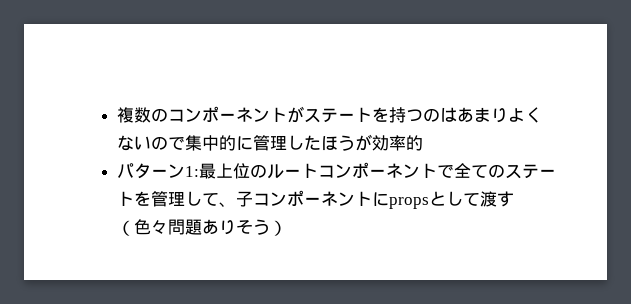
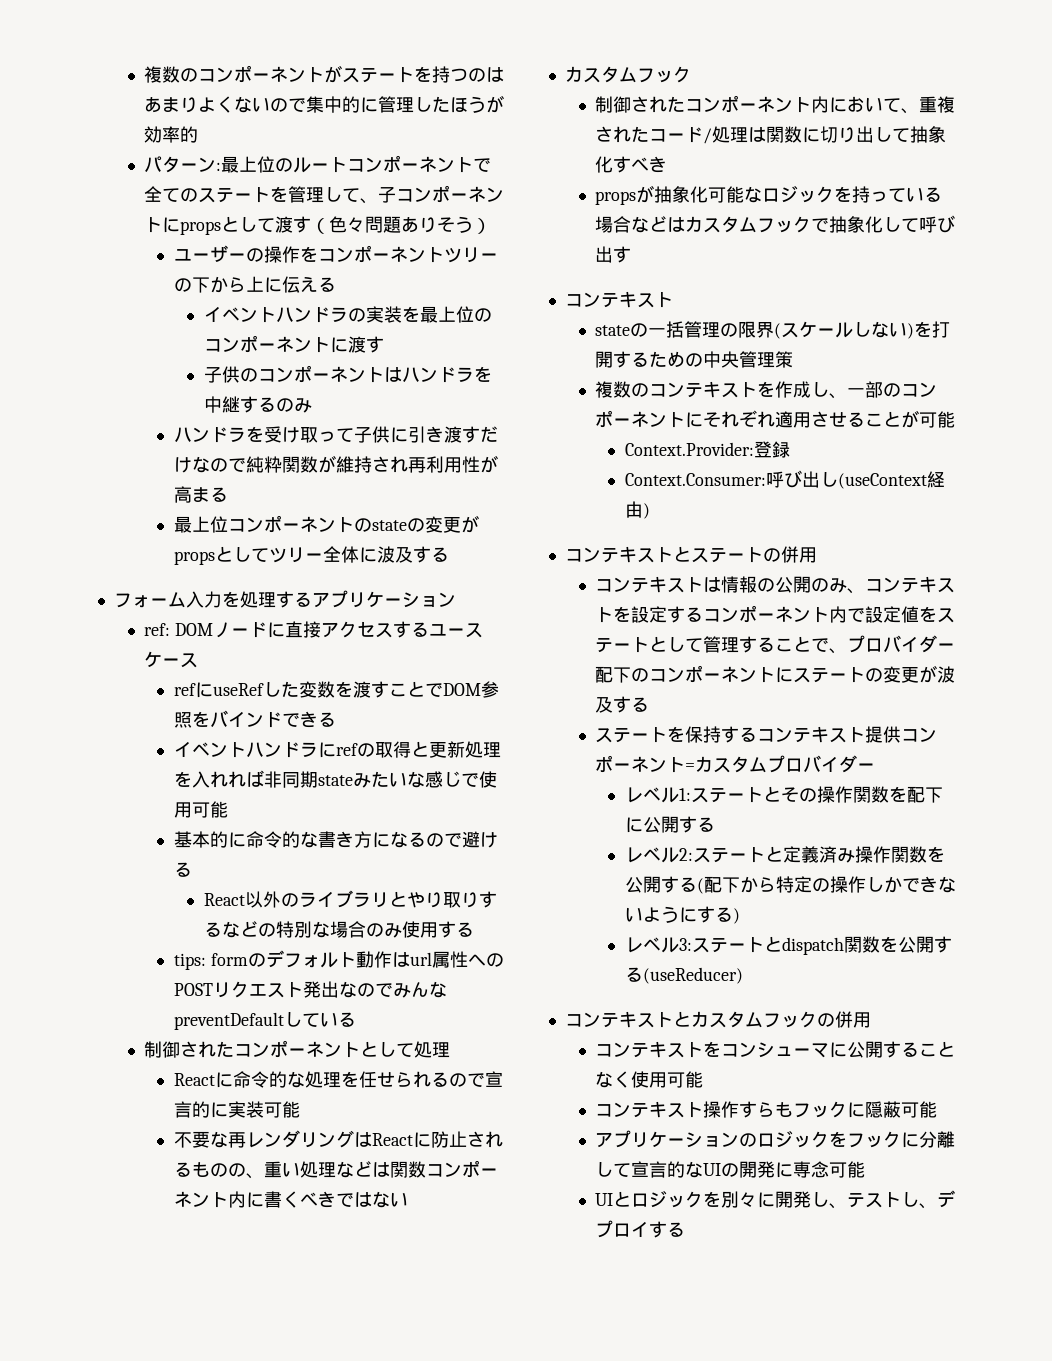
- パターン1:最上位のルートコンポーネントで全てのステートを管理して、子コンポーネントにpropsとして渡す（色々問題ありそう）
+ パターン:最上位のルートコンポーネントで全てのステートを管理して、子コンポーネントにpropsとして渡す（色々問題ありそう）
+ ユーザーの操作をコンポーネントツリーの下から上に伝える
+ イベントハンドラの実装を最上位のコンポーネントに渡す
+ 子供のコンポーネントはハンドラを中継するのみ
+ ハンドラを受け取って子供に引き渡すだけなので純粋関数が維持され再利用性が高まる
+ 最上位コンポーネントのstateの変更がpropsとしてツリー全体に波及する
+ フォーム入力を処理するアプリケーション
+ ref: DOMノードに直接アクセスするユースケース
+ refにuseRefした変数を渡すことでDOM参照をバインドできる
+ イベントハンドラにrefの取得と更新処理を入れれば非同期stateみたいな感じで使用可能
+ 基本的に命令的な書き方になるので避ける
+ React以外のライブラリとやり取りするなどの特別な場合のみ使用する
+ tips: formのデフォルト動作はurl属性へのPOSTリクエスト発出なのでみんなpreventDefaultしている
+ 制御されたコンポーネントとして処理
+ Reactに命令的な処理を任せられるので宣言的に実装可能
+ 不要な再レンダリングはReactに防止されるものの、重い処理などは関数コンポーネント内に書くべきではない
+ カスタムフック
+ 制御されたコンポーネント内において、重複されたコード/処理は関数に切り出して抽象化すべき
+ propsが抽象化可能なロジックを持っている場合などはカスタムフックで抽象化して呼び出す
+ コンテキスト
+ stateの一括管理の限界(スケールしない)を打開するための中央管理策
+ 複数のコンテキストを作成し、一部のコンポーネントにそれぞれ適用させることが可能
+ Context.Provider:登録
+ Context.Consumer:呼び出し(useContext経由)
+ コンテキストとステートの併用
+ コンテキストは情報の公開のみ、コンテキストを設定するコンポーネント内で設定値をステートとして管理することで、プロバイダー配下のコンポーネントにステートの変更が波及する
+ ステートを保持するコンテキスト提供コンポーネント=カスタムプロバイダー
+ レベル1:ステートとその操作関数を配下に公開する
+ レベル2:ステートと定義済み操作関数を公開する(配下から特定の操作しかできないようにする)
+ レベル3:ステートとdispatch関数を公開する(useReducer)
+ コンテキストとカスタムフックの併用
+ コンテキストをコンシューマに公開することなく使用可能
+ コンテキスト操作すらもフックに隠蔽可能
+ アプリケーションのロジックをフックに分離して宣言的なUIの開発に専念可能
+ UIとロジックを別々に開発し、テストし、デプロイする

